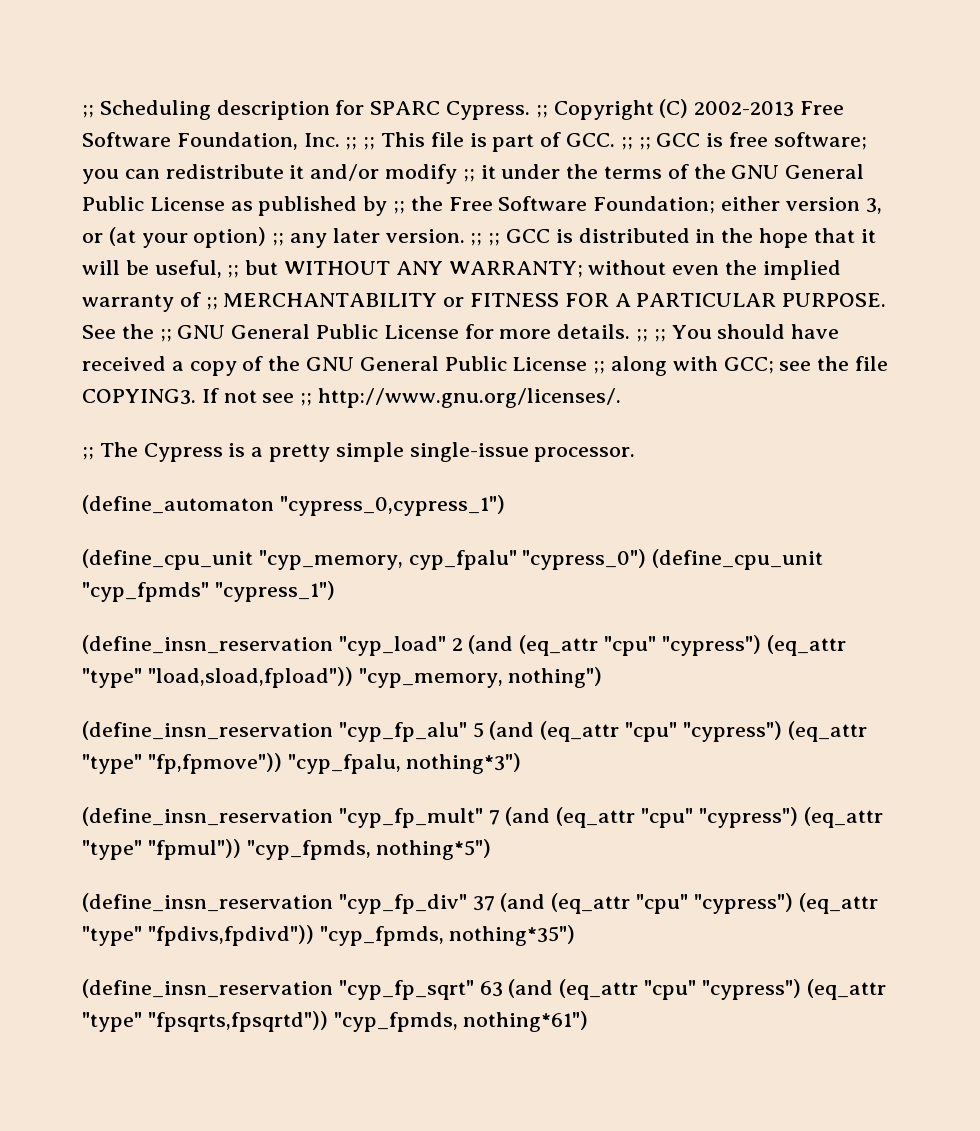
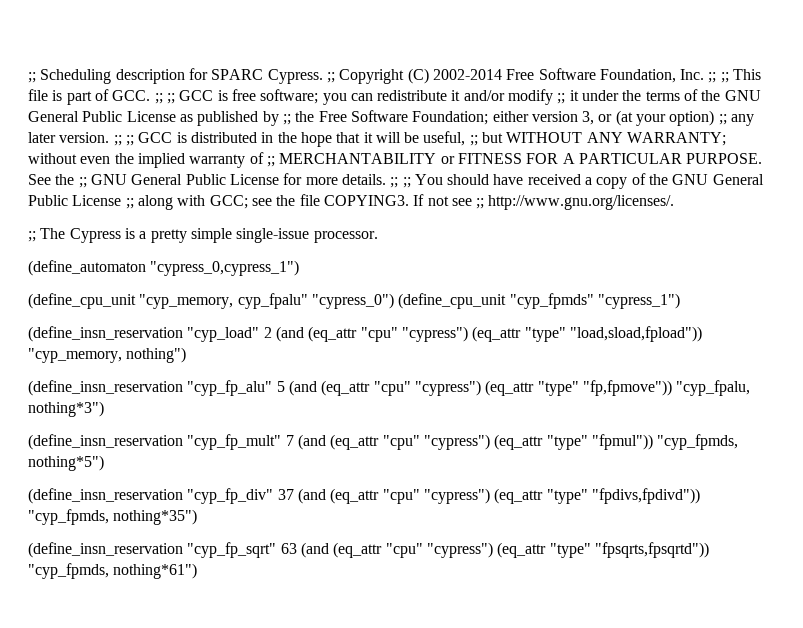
- Copyright (C) 2002-2013 Free Software Foundation, Inc. ;;
+ Copyright (C) 2002-2014 Free Software Foundation, Inc. ;;

